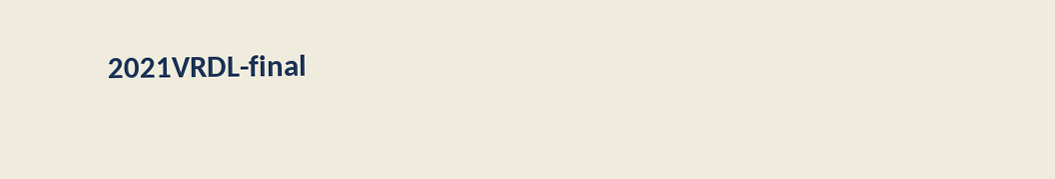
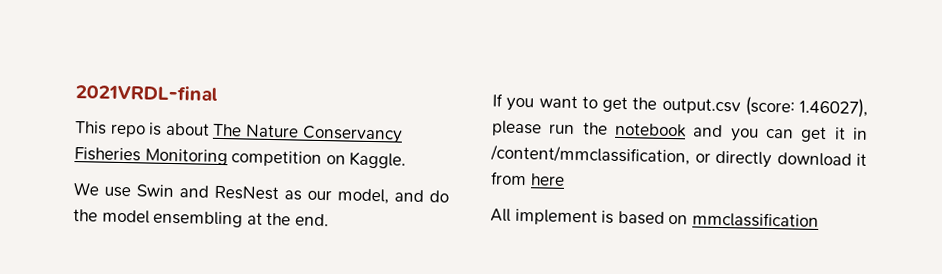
+ This repo is about The Nature Conservancy Fisheries Monitoring competition on Kaggle.
+ We use Swin and ResNest as our model, and do the model ensembling at the end.
+ If you want to get the output.csv (score: 1.46027), please run the notebook and you can get it in /content/mmclassification, or directly download it from here
+ All implement is based on mmclassification

